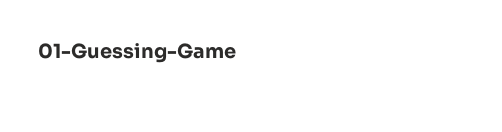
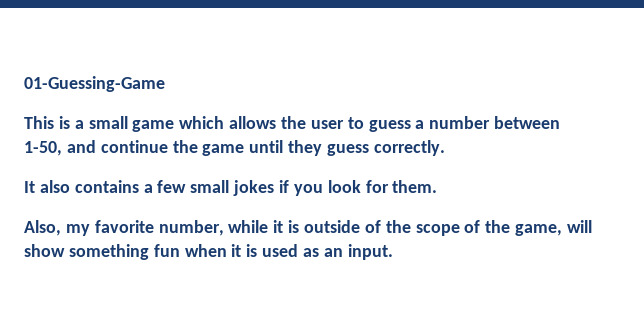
+ This is a small game which allows the user to guess a number between 1-50, and continue the game until they guess correctly.
+ It also contains a few small jokes if you look for them.
+ Also, my favorite number, while it is outside of the scope of the game, will show something fun when it is used as an input.

